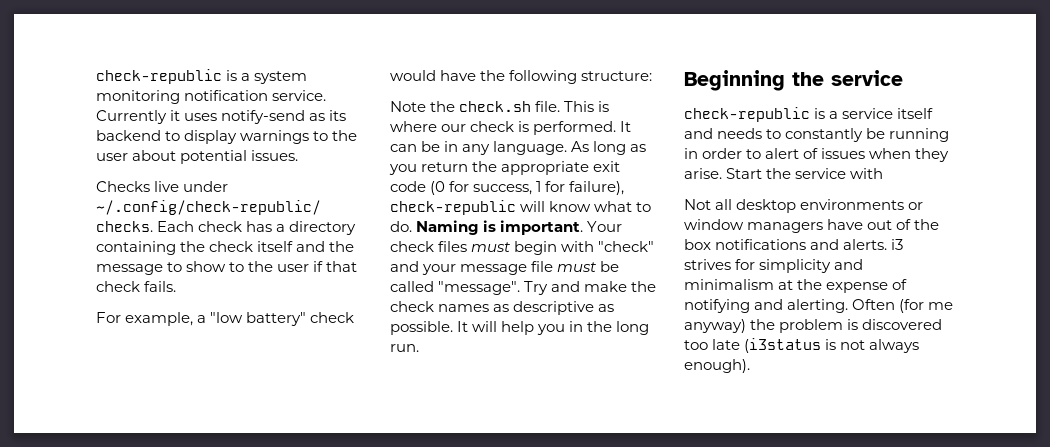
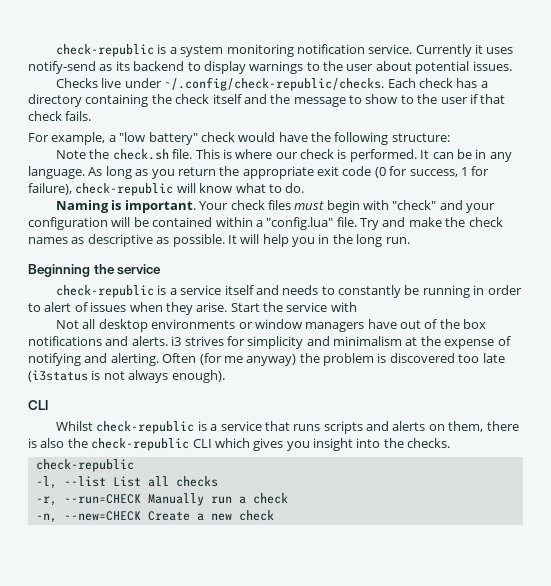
- As long as you return the appropriate exit code (0 for success, 1 for failure), check-republic will know what to do. Naming is important.
+ As long as you return the appropriate exit code (0 for success, 1 for failure), check-republic will know what to do.
+ Naming is important.
- Your check files must begin with "check" and your message file must be called "message".
+ Your check files must begin with "check" and your configuration will be contained within a "config.lua" file.
  Often (for me anyway) the problem is discovered too late (i3status is not always enough).
+ CLI
+ Whilst check-republic is a service that runs scripts and alerts on them, there is also the check-republic CLI which gives you insight into the checks.
+ check-republic
+ -l, --list List all checks
+ -r, --run=CHECK Manually run a check
+ -n, --new=CHECK Create a new check

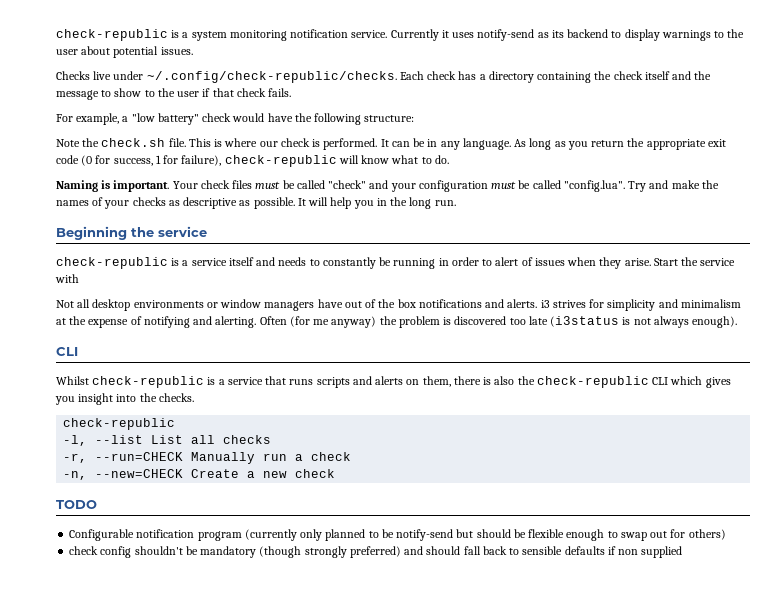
- Your check files must begin with "check" and your configuration will be contained within a "config.lua" file. Try and make the check names as descriptive as possible.
+ Your check files must be called "check" and your configuration must be called "config.lua". Try and make the names of your checks as descriptive as possible.
+ TODO
+ Configurable notification program (currently only planned to be notify-send but should be flexible enough to swap out for others)
+ check config shouldn't be mandatory (though strongly preferred) and should fall back to sensible defaults if non supplied

